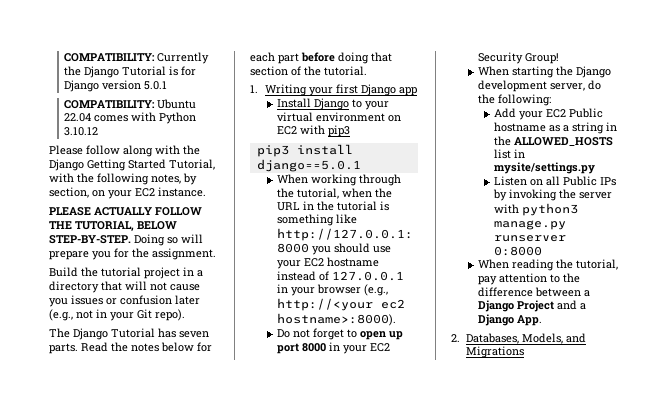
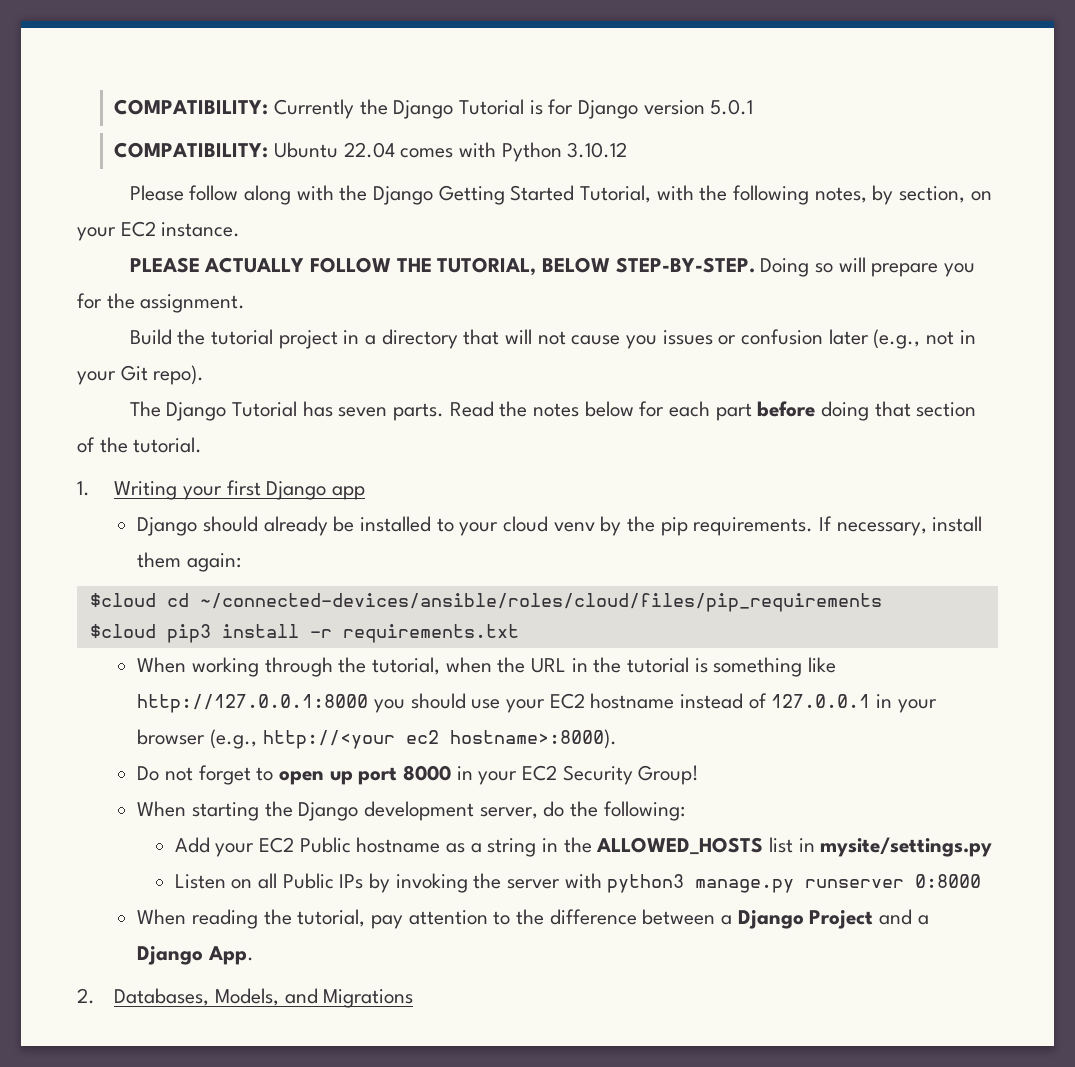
- Install Django to your virtual environment on EC2 with pip3
- pip3 install django==5.0.1
+ Django should already be installed to your cloud venv by the pip requirements. If necessary, install them again:
+ $cloud cd ~/connected-devices/ansible/roles/cloud/files/pip_requirements
+ $cloud pip3 install -r requirements.txt

